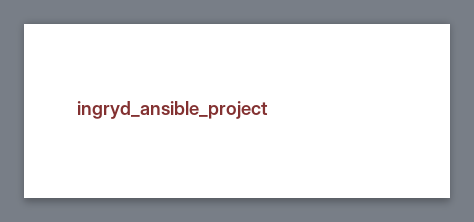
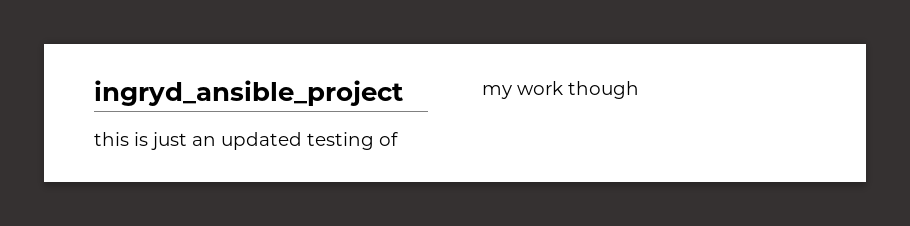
+ this is just an updated testing of my work though

